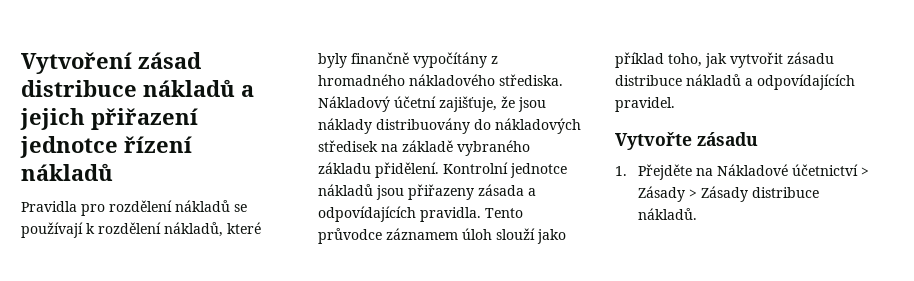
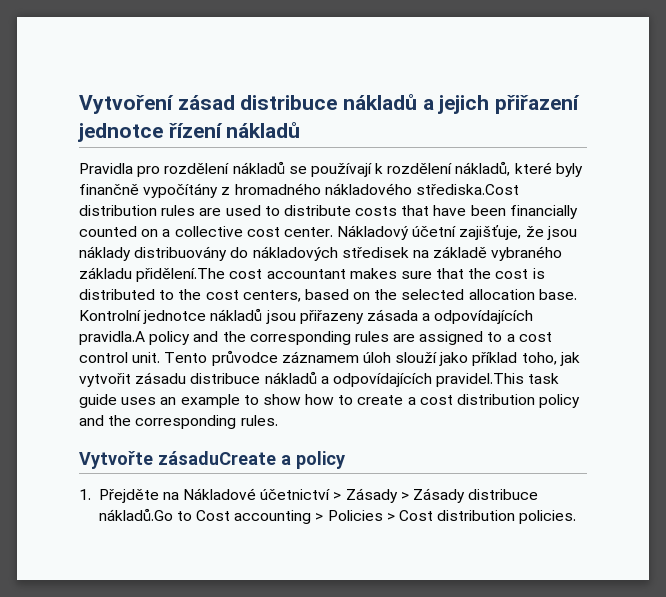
- Pravidla pro rozdělení nákladů se používají k rozdělení nákladů, které byly finančně vypočítány z hromadného nákladového střediska.
+ Pravidla pro rozdělení nákladů se používají k rozdělení nákladů, které byly finančně vypočítány z hromadného nákladového střediska.Cost distribution rules are used to distribute costs that have been financially counted on a collective cost center.
- Nákladový účetní zajišťuje, že jsou náklady distribuovány do nákladových středisek na základě vybraného základu přidělení.
+ Nákladový účetní zajišťuje, že jsou náklady distribuovány do nákladových středisek na základě vybraného základu přidělení.The cost accountant makes sure that the cost is distributed to the cost centers, based on the selected allocation base.
- Kontrolní jednotce nákladů jsou přiřazeny zásada a odpovídajících pravidla.
+ Kontrolní jednotce nákladů jsou přiřazeny zásada a odpovídajících pravidla.A policy and the corresponding rules are assigned to a cost control unit.
- Tento průvodce záznamem úloh slouží jako příklad toho, jak vytvořit zásadu distribuce nákladů a odpovídajících pravidel.
- Vytvořte zásadu
+ Tento průvodce záznamem úloh slouží jako příklad toho, jak vytvořit zásadu distribuce nákladů a odpovídajících pravidel.This task guide uses an example to show how to create a cost distribution policy and the corresponding rules.
+ Vytvořte zásaduCreate a policy
- 1. Přejděte na Nákladové účetnictví > Zásady > Zásady distribuce nákladů.
+ 1. Přejděte na Nákladové účetnictví > Zásady > Zásady distribuce nákladů.Go to Cost accounting > Policies > Cost distribution policies.

